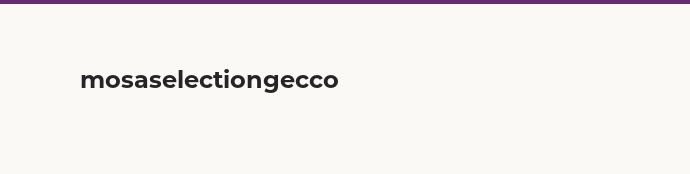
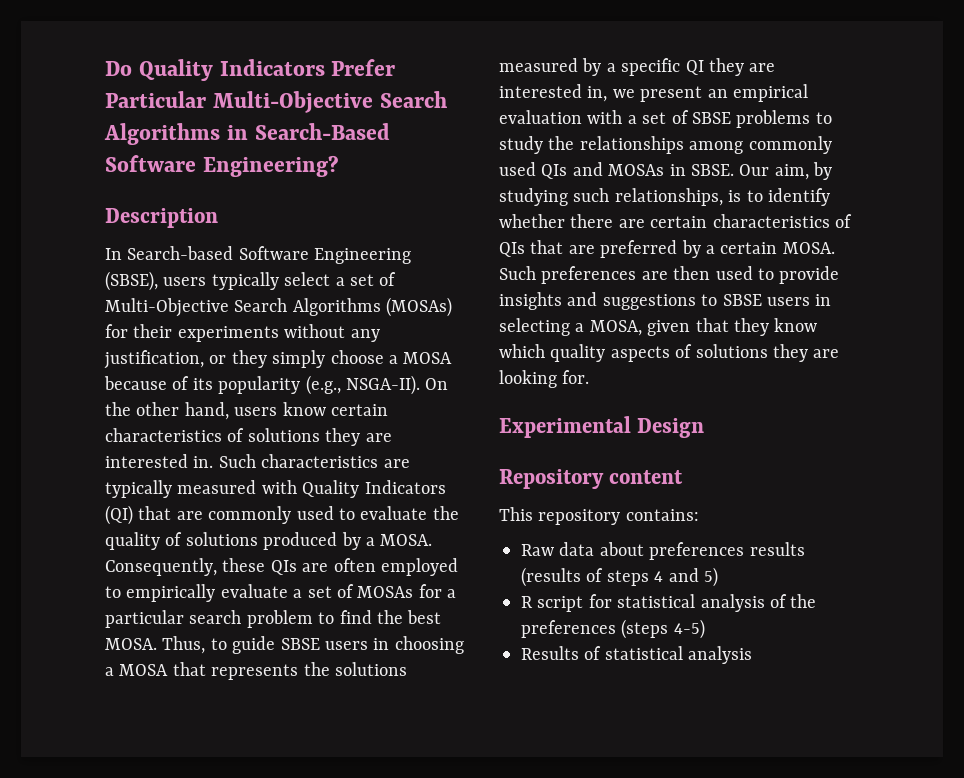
- mosaselectiongecco
+ Do Quality Indicators Prefer Particular Multi-Objective Search Algorithms in Search-Based Software Engineering?
+ Description
+ In Search-based Software Engineering (SBSE), users typically select a set of Multi-Objective Search Algorithms (MOSAs) for their experiments without any justification, or they simply choose a MOSA because of its popularity (e.g., NSGA-II). On the other hand, users know certain characteristics of solutions they are interested in. Such characteristics are typically measured with Quality Indicators (QI) that are commonly used to evaluate the quality of solutions produced by a MOSA. Consequently, these QIs are often employed to empirically evaluate a set of MOSAs for a particular search problem to find the best MOSA. Thus, to guide SBSE users in choosing a MOSA that represents the solutions measured by a specific QI they are interested in, we present an empirical evaluation with a set of SBSE problems to study the relationships among commonly used QIs and MOSAs in SBSE. Our aim, by studying such relationships, is to identify whether there are certain characteristics of QIs that are preferred by a certain MOSA. Such preferences are then used to provide insights and suggestions to SBSE users in selecting a MOSA, given that they know which quality aspects of solutions they are looking for.
+ Experimental Design
+ Repository content
+ This repository contains:
+ Raw data about preferences results (results of steps 4 and 5)
+ R script for statistical analysis of the preferences (steps 4-5)
+ Results of statistical analysis

